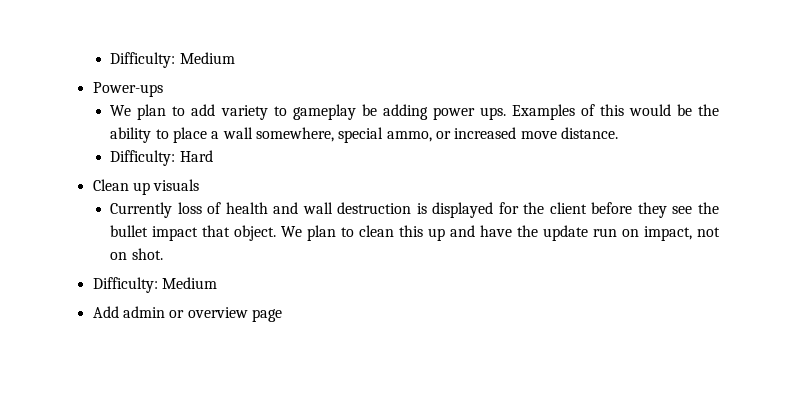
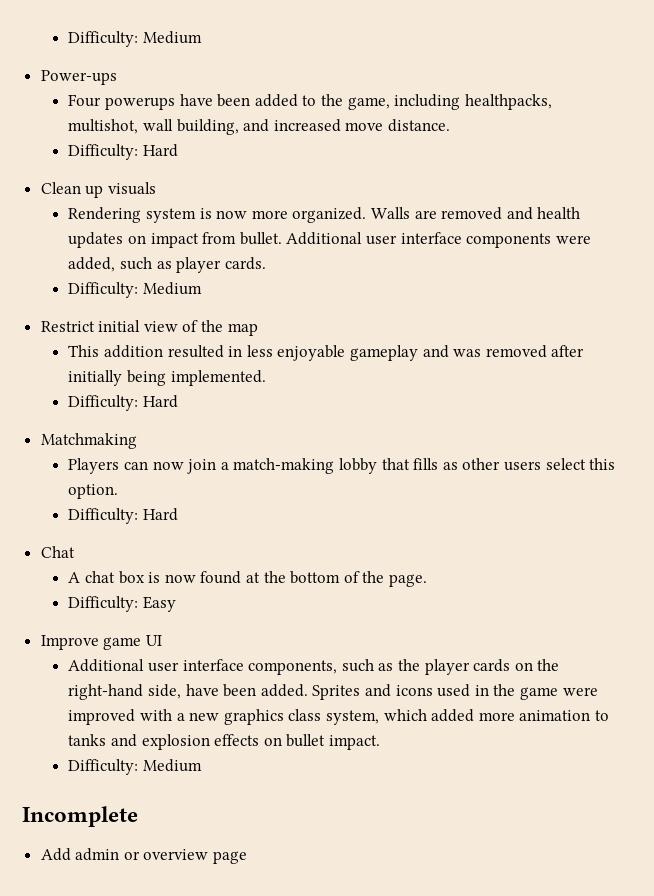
- We plan to add variety to gameplay be adding power ups. Examples of this would be the ability to place a wall somewhere, special ammo, or increased move distance.
+ Four powerups have been added to the game, including healthpacks, multishot, wall building, and increased move distance.
- Currently loss of health and wall destruction is displayed for the client before they see the bullet impact that object. We plan to clean this up and have the update run on impact, not on shot.
+ Rendering system is now more organized. Walls are removed and health updates on impact from bullet. Additional user interface components were added, such as player cards.
  Difficulty: Medium
+ Restrict initial view of the map
+ This addition resulted in less enjoyable gameplay and was removed after initially being implemented.
+ Difficulty: Hard
+ Matchmaking
+ Players can now join a match-making lobby that fills as other users select this option.
+ Difficulty: Hard
+ Chat
+ A chat box is now found at the bottom of the page.
+ Difficulty: Easy
+ Improve game UI
+ Additional user interface components, such as the player cards on the right-hand side, have been added. Sprites and icons used in the game were improved with a new graphics class system, which added more animation to tanks and explosion effects on bullet impact.
+ Difficulty: Medium
+ Incomplete

